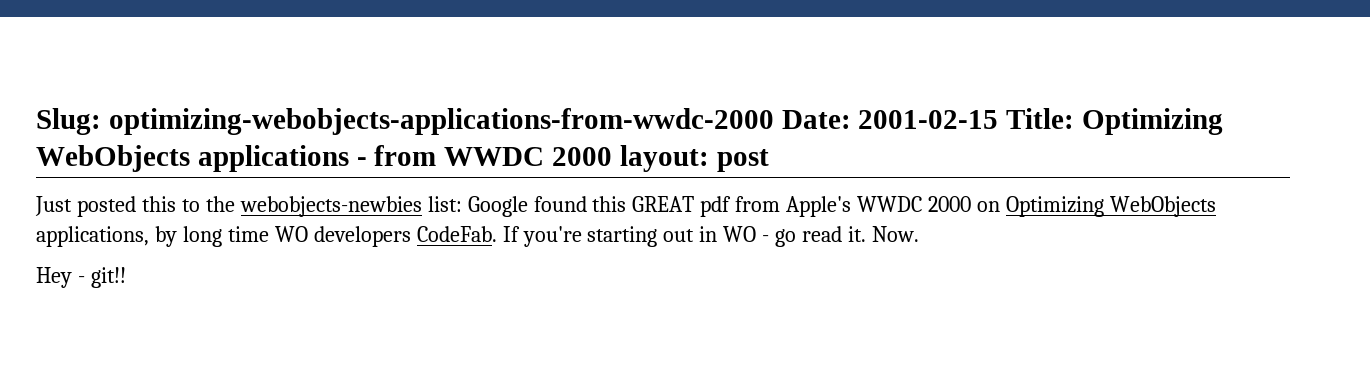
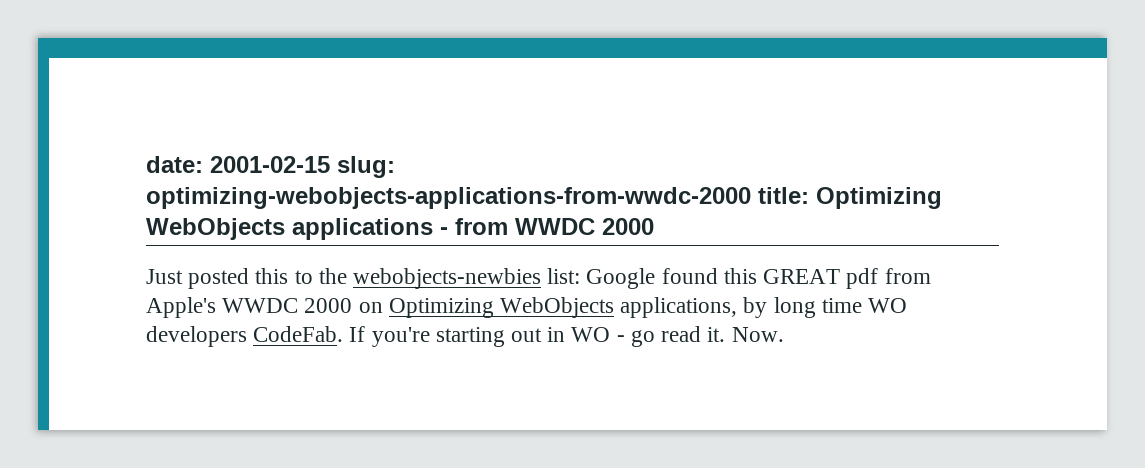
- Slug: optimizing-webobjects-applications-from-wwdc-2000 Date: 2001-02-15 Title: Optimizing WebObjects applications - from WWDC 2000 layout: post
+ date: 2001-02-15 slug: optimizing-webobjects-applications-from-wwdc-2000 title: Optimizing WebObjects applications - from WWDC 2000
- Hey - git!!

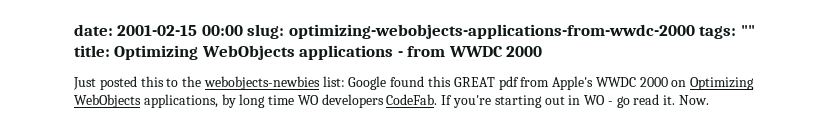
- date: 2001-02-15 slug: optimizing-webobjects-applications-from-wwdc-2000 title: Optimizing WebObjects applications - from WWDC 2000
+ date: 2001-02-15 00:00 slug: optimizing-webobjects-applications-from-wwdc-2000 tags: "" title: Optimizing WebObjects applications - from WWDC 2000

